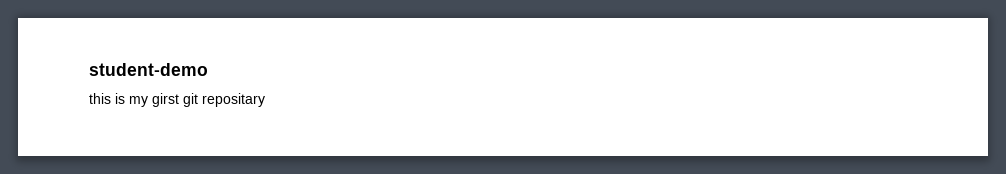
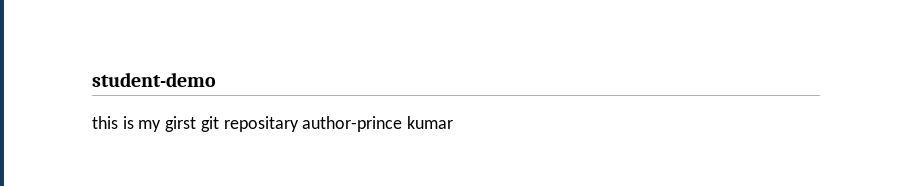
- this is my girst git repositary
+ this is my girst git repositary author-prince kumar

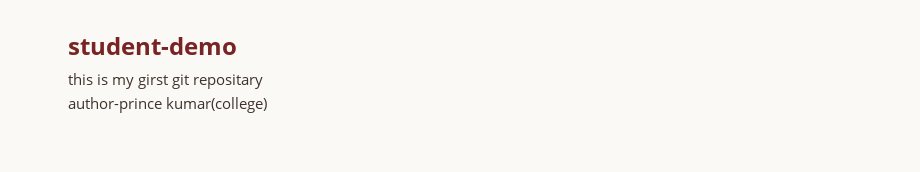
- this is my girst git repositary author-prince kumar
+ this is my girst git repositary
+ author-prince kumar(college)

